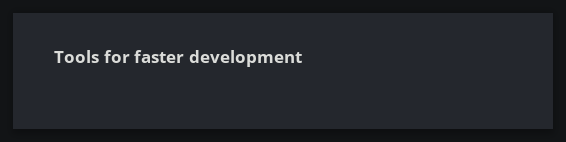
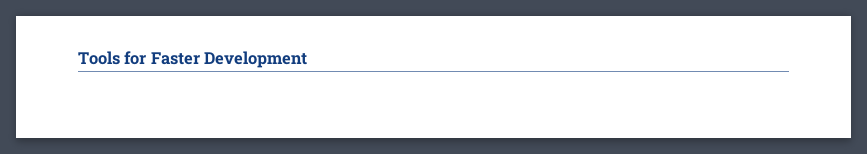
- Tools for faster development
+ Tools for Faster Development

